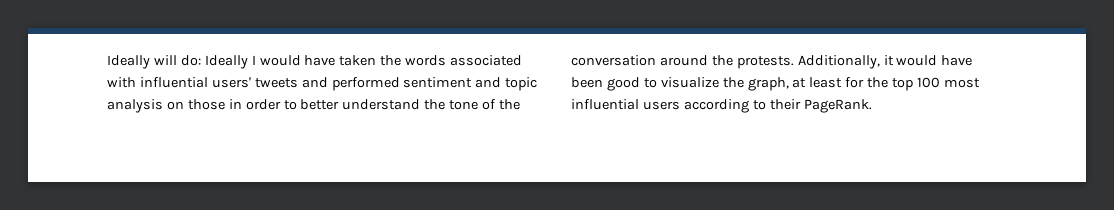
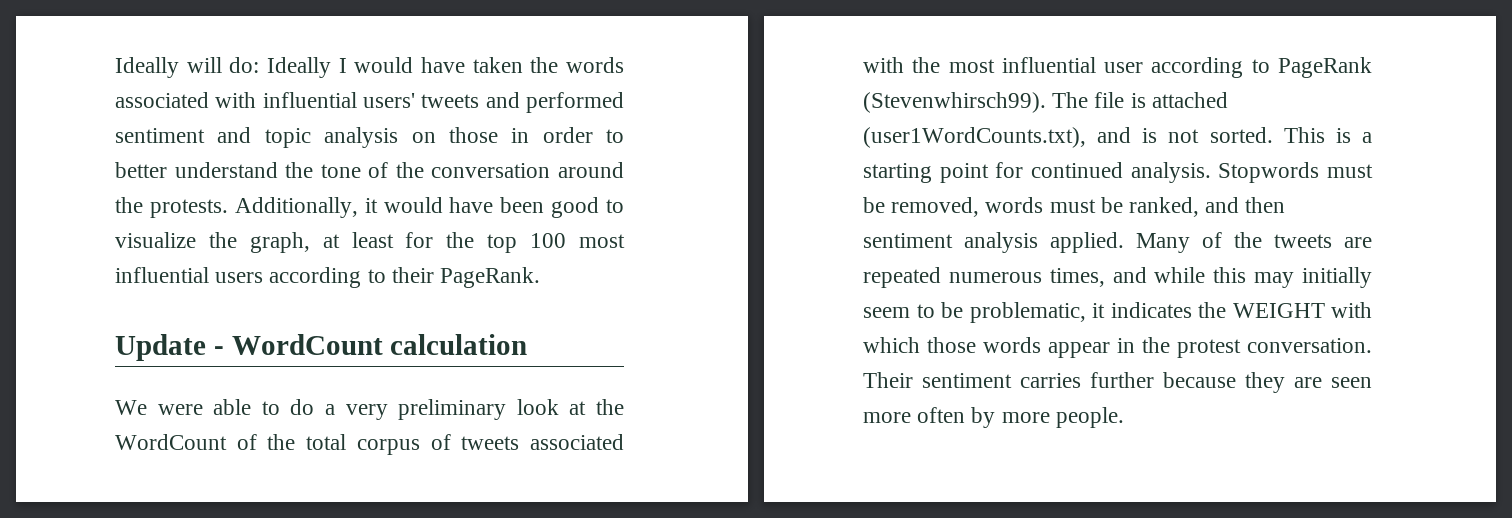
+ Update - WordCount calculation
+ We were able to do a very preliminary look at the WordCount of the total corpus of tweets associated with the most influential user according to PageRank (Stevenwhirsch99). The file is attached (user1WordCounts.txt), and is not sorted. This is a starting point for continued analysis. Stopwords must be removed, words must be ranked, and then sentiment analysis applied. Many of the tweets are repeated numerous times, and while this may initially seem to be problematic, it indicates the WEIGHT with which those words appear in the protest conversation. Their sentiment carries further because they are seen more often by more people.

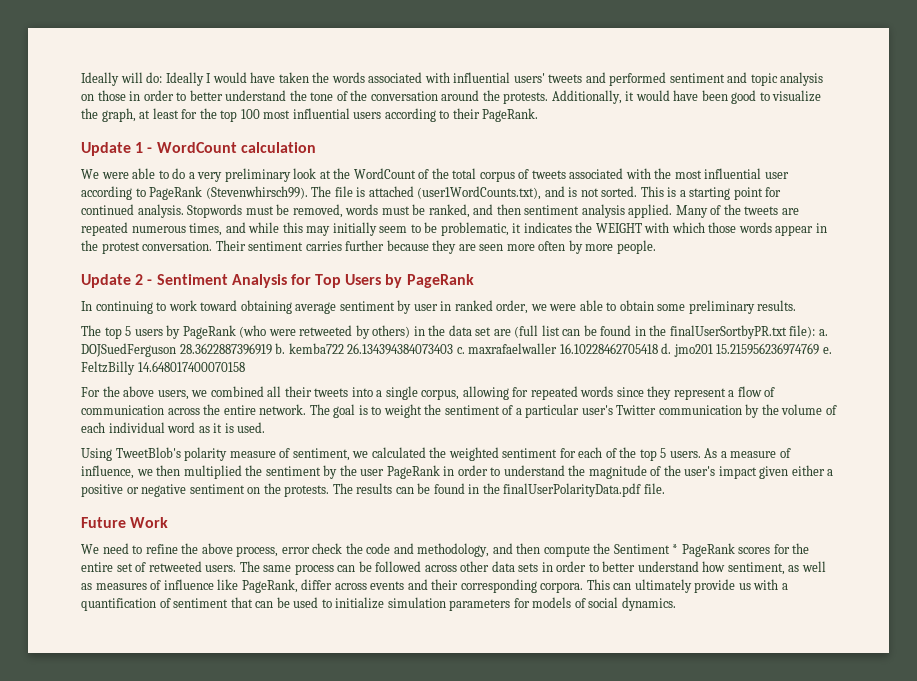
- Update - WordCount calculation
+ Update 1 - WordCount calculation
+ Update 2 - Sentiment Analysis for Top Users by PageRank
+ In continuing to work toward obtaining average sentiment by user in ranked order, we were able to obtain some preliminary results.
+ The top 5 users by PageRank (who were retweeted by others) in the data set are (full list can be found in the finalUserSortbyPR.txt file): a. DOJSuedFerguson 28.3622887396919 b. kemba722 26.134394384073403 c. maxrafaelwaller 16.10228462705418 d. jmo201 15.215956236974769 e. FeltzBilly 14.648017400070158
+ For the above users, we combined all their tweets into a single corpus, allowing for repeated words since they represent a flow of communication across the entire network. The goal is to weight the sentiment of a particular user's Twitter communication by the volume of each individual word as it is used.
+ Using TweetBlob's polarity measure of sentiment, we calculated the weighted sentiment for each of the top 5 users. As a measure of influence, we then multiplied the sentiment by the user PageRank in order to understand the magnitude of the user's impact given either a positive or negative sentiment on the protests. The results can be found in the finalUserPolarityData.pdf file.
+ Future Work
+ We need to refine the above process, error check the code and methodology, and then compute the Sentiment * PageRank scores for the entire set of retweeted users. The same process can be followed across other data sets in order to better understand how sentiment, as well as measures of influence like PageRank, differ across events and their corresponding corpora. This can ultimately provide us with a quantification of sentiment that can be used to initialize simulation parameters for models of social dynamics.

